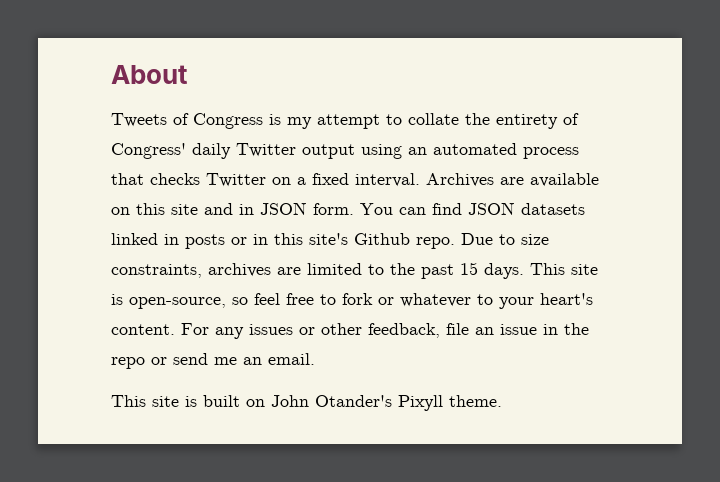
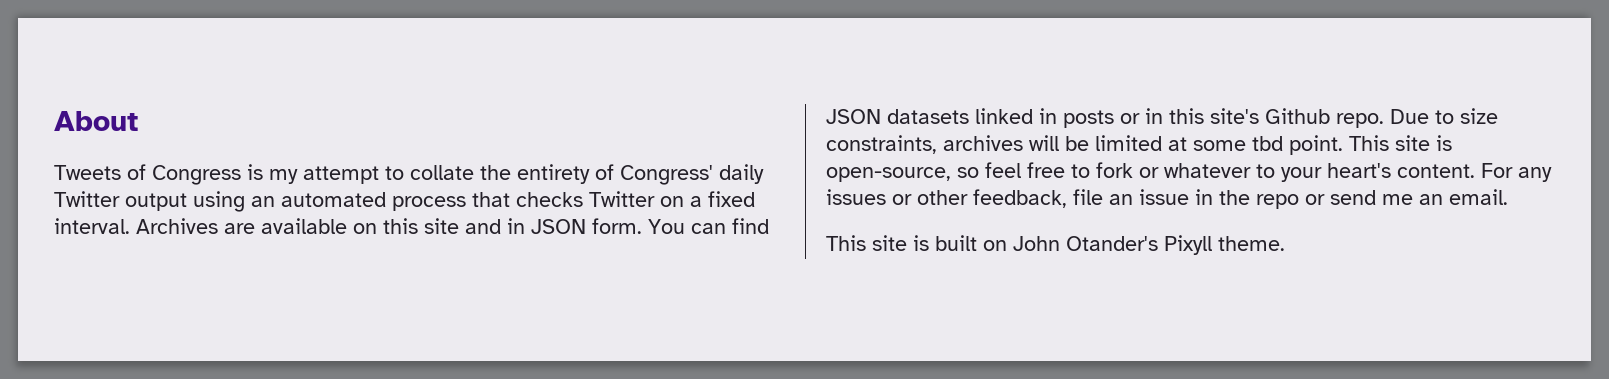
- Due to size constraints, archives are limited to the past 15 days.
+ Due to size constraints, archives will be limited at some tbd point.

